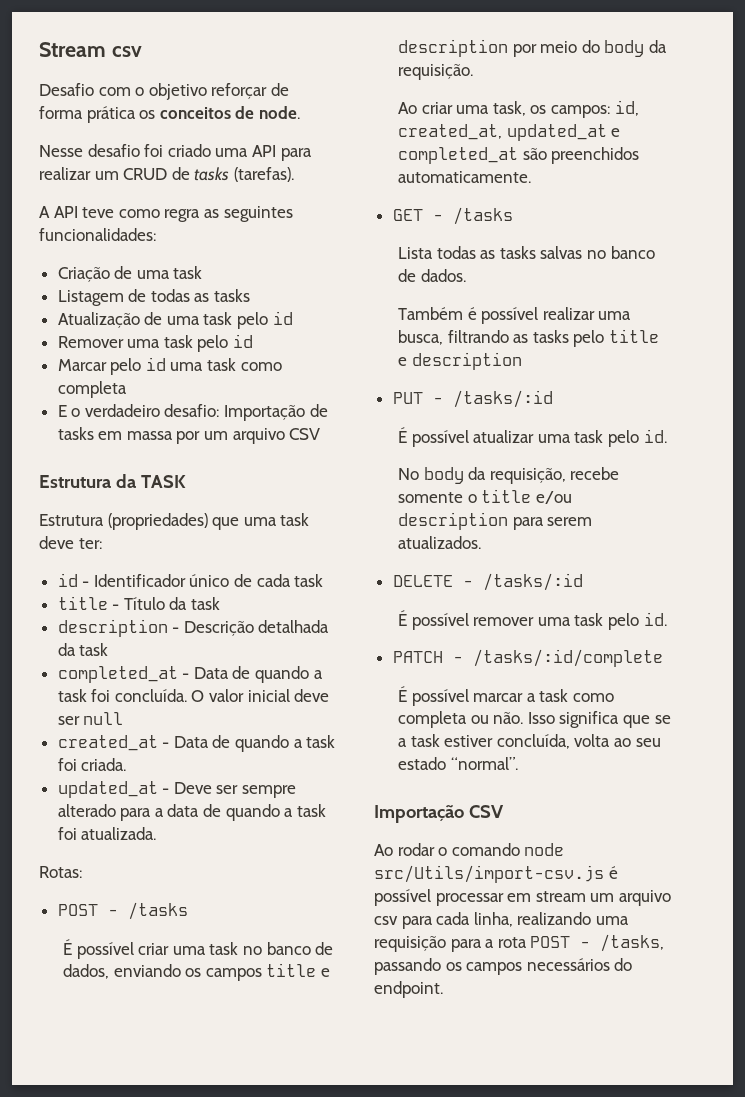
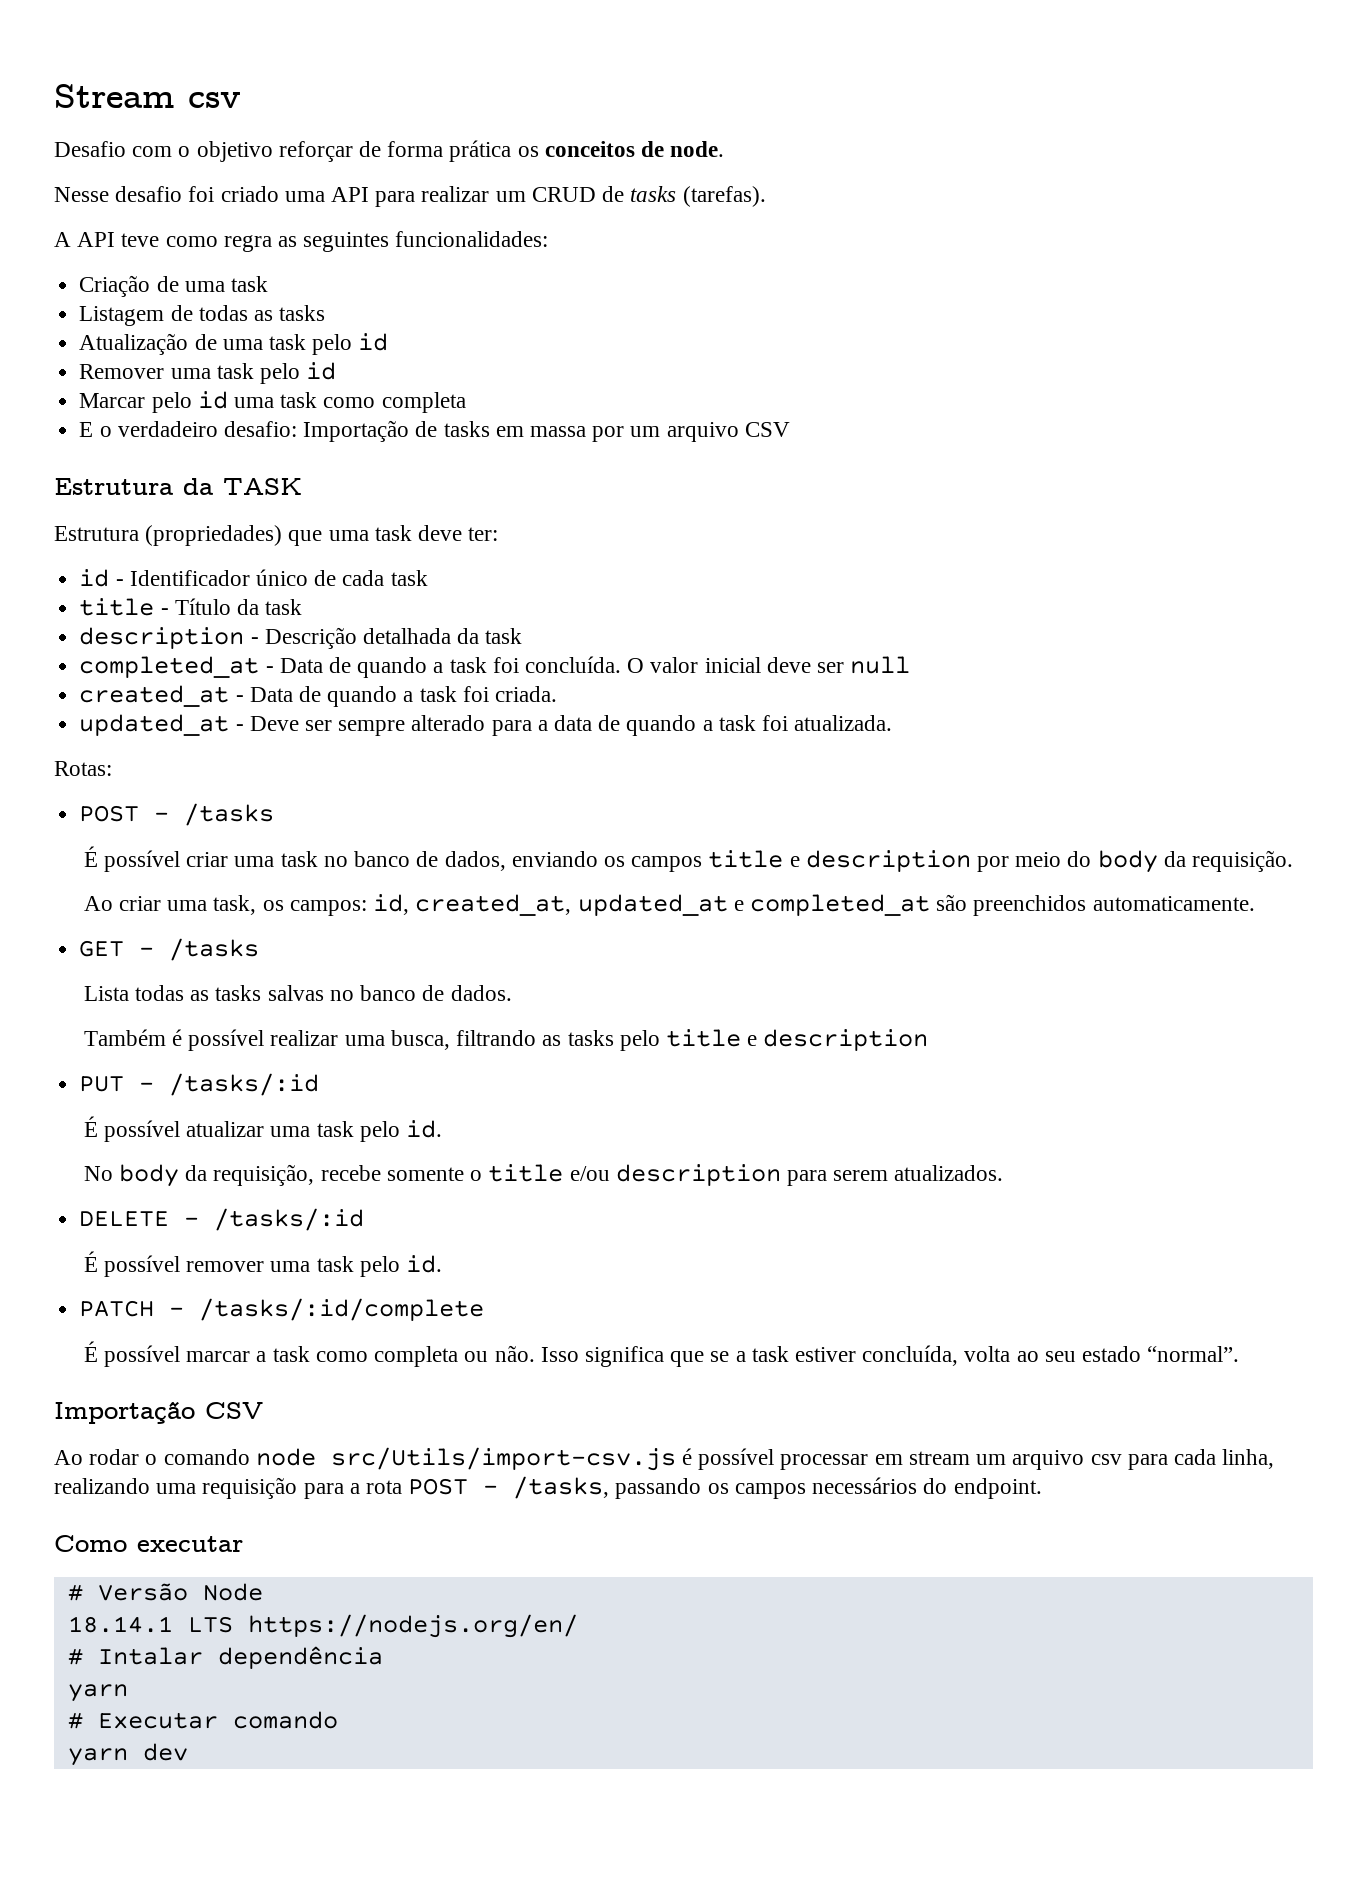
+ Como executar
+ # Versão Node
+ 18.14.1 LTS https://nodejs.org/en/
+ # Intalar dependência
+ yarn
+ # Executar comando
+ yarn dev

